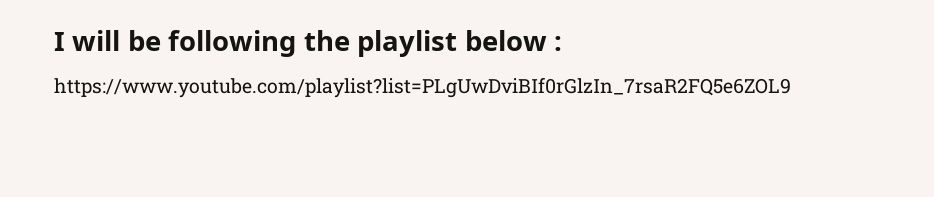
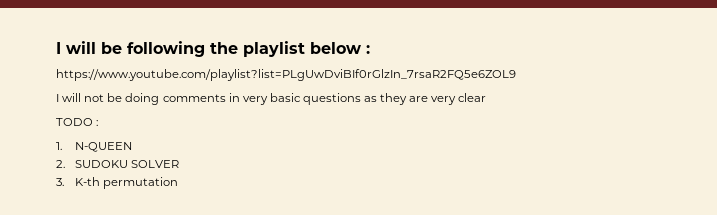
+ I will not be doing comments in very basic questions as they are very clear
+ TODO :
+ 1. N-QUEEN
+ 2. SUDOKU SOLVER
+ 3. K-th permutation

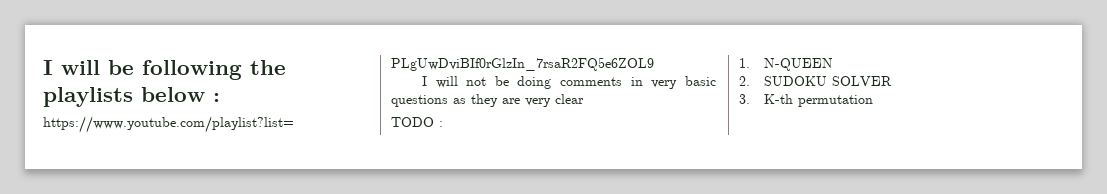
- I will be following the playlist below :
+ I will be following the playlists below :

